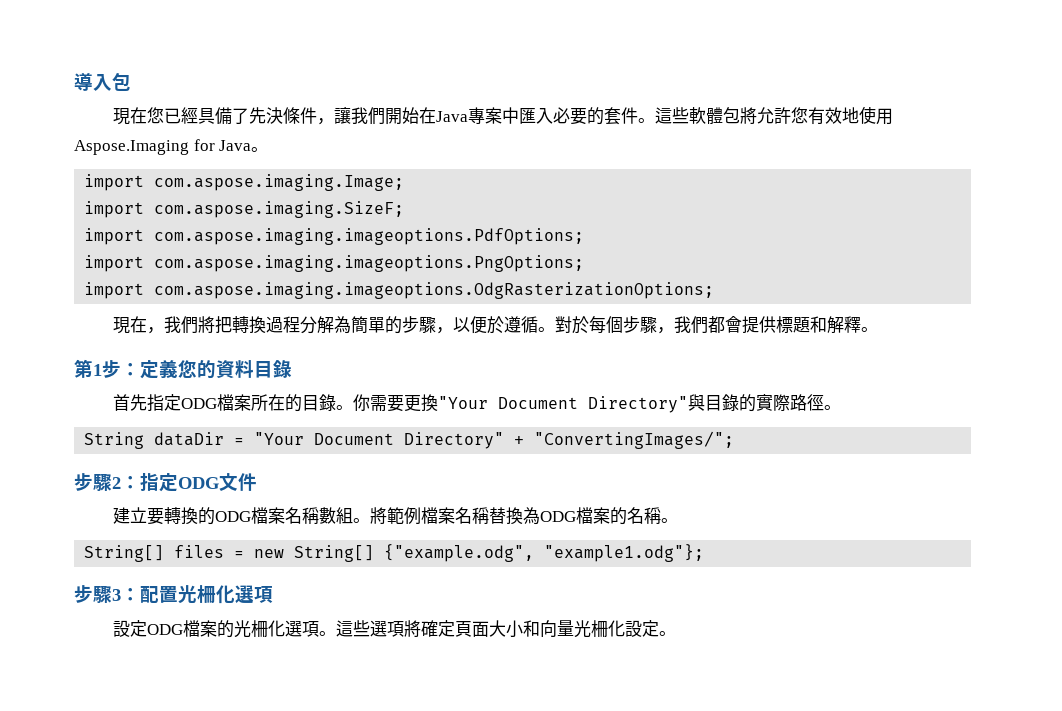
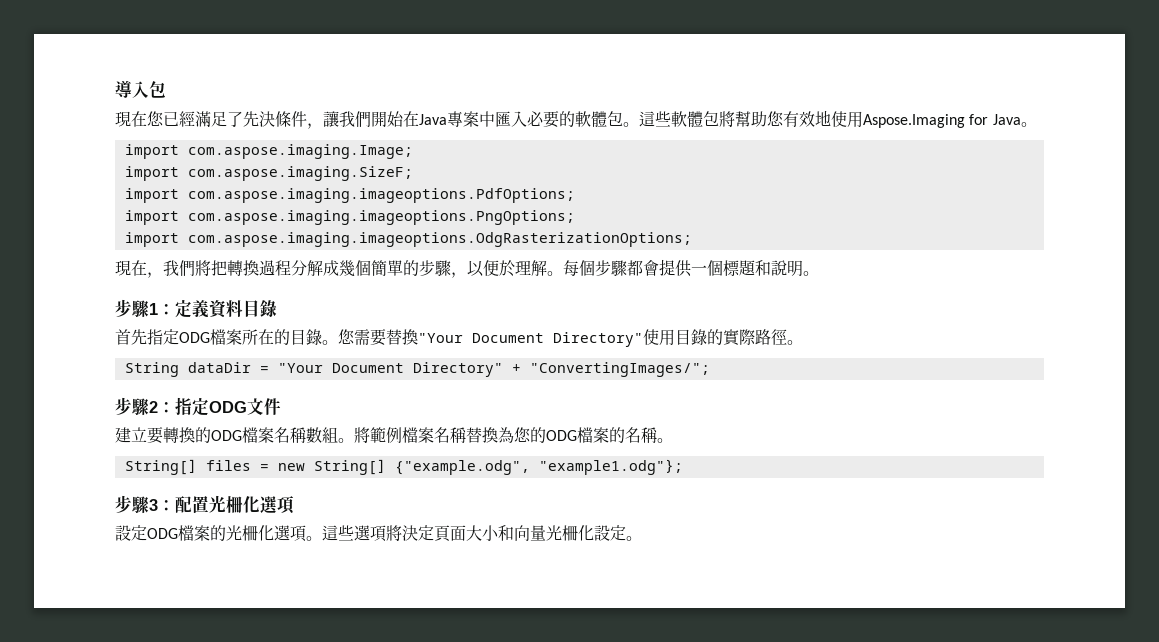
- 現在您已經具備了先決條件，讓我們開始在Java專案中匯入必要的套件。
+ 現在您已經滿足了先決條件，讓我們開始在Java專案中匯入必要的軟體包。
- 這些軟體包將允許您有效地使用Aspose.Imaging for Java。
+ 這些軟體包將幫助您有效地使用Aspose.Imaging for Java。
- 現在，我們將把轉換過程分解為簡單的步驟，以便於遵循。對於每個步驟，我們都會提供標題和解釋。
- 第1步：定義您的資料目錄
+ 現在，我們將把轉換過程分解成幾個簡單的步驟，以便於理解。每個步驟都會提供一個標題和說明。
+ 步驟1：定義資料目錄
- 你需要更換"Your Document Directory"與目錄的實際路徑。
+ 您需要替換"Your Document Directory"使用目錄的實際路徑。
- 將範例檔案名稱替換為ODG檔案的名稱。
+ 將範例檔案名稱替換為您的ODG檔案的名稱。
- 這些選項將確定頁面大小和向量光柵化設定。
+ 這些選項將決定頁面大小和向量光柵化設定。

